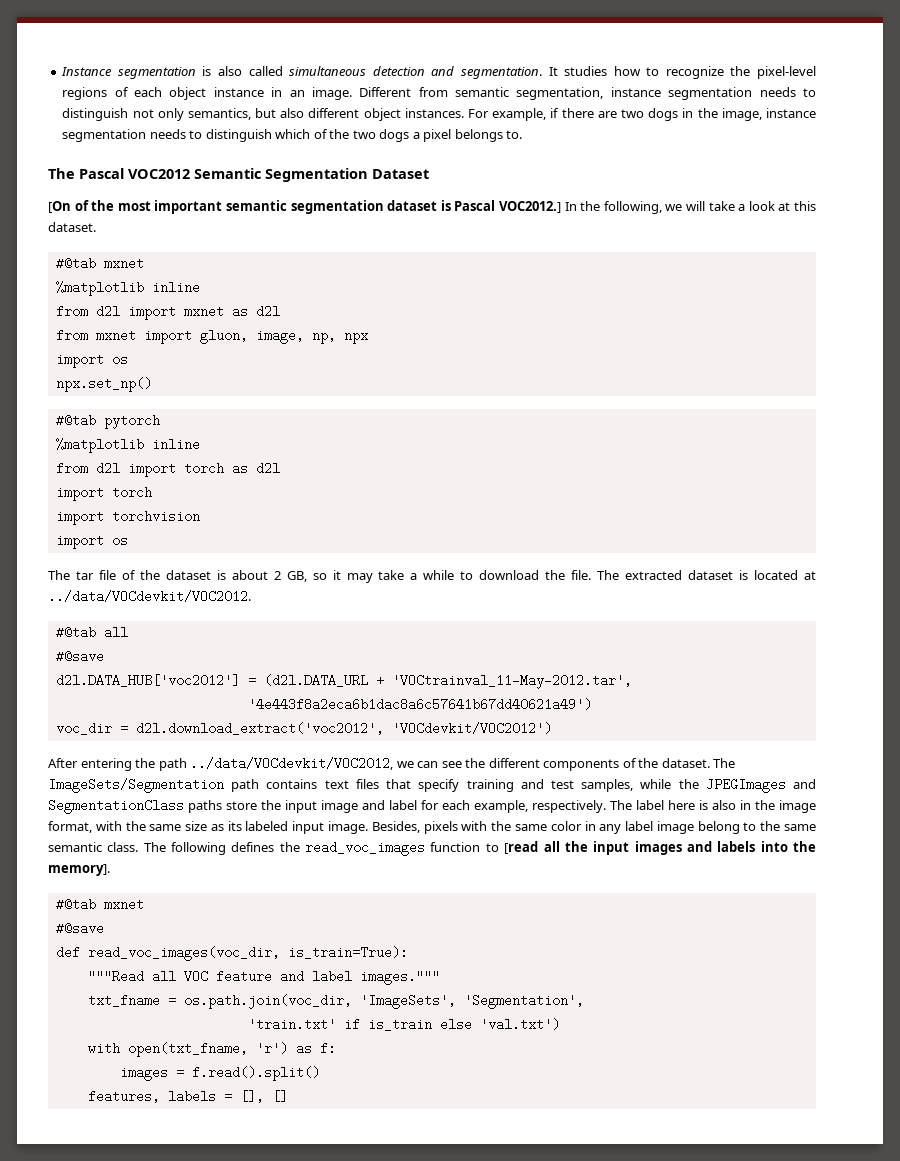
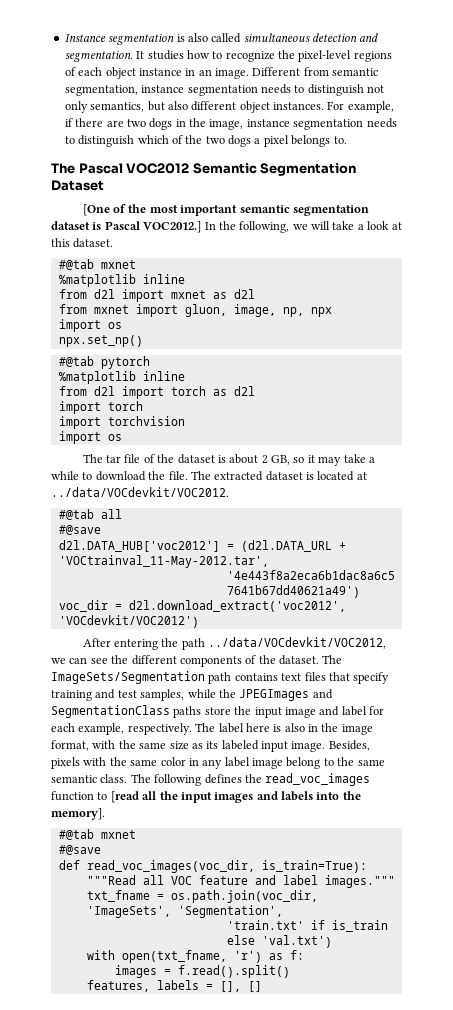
- [On of the most important semantic segmentation dataset is Pascal VOC2012.]
+ [One of the most important semantic segmentation dataset is Pascal VOC2012.]

